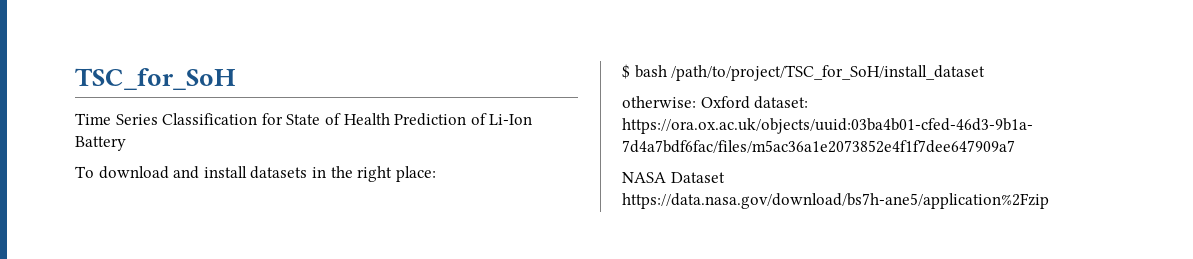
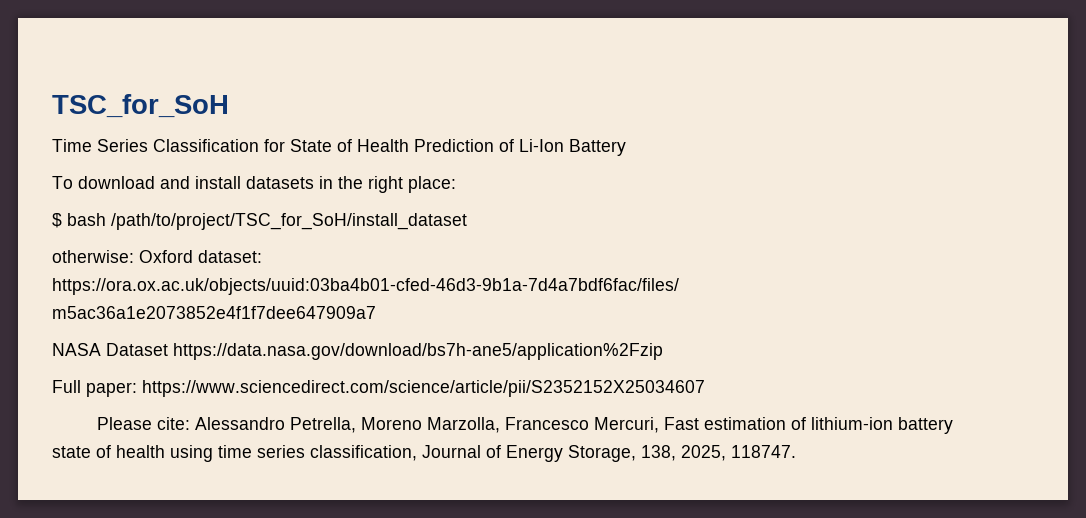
+ Full paper: https://www.sciencedirect.com/science/article/pii/S2352152X25034607
+ Please cite: Alessandro Petrella, Moreno Marzolla, Francesco Mercuri, Fast estimation of lithium-ion battery state of health using time series classification, Journal of Energy Storage, 138, 2025, 118747.

